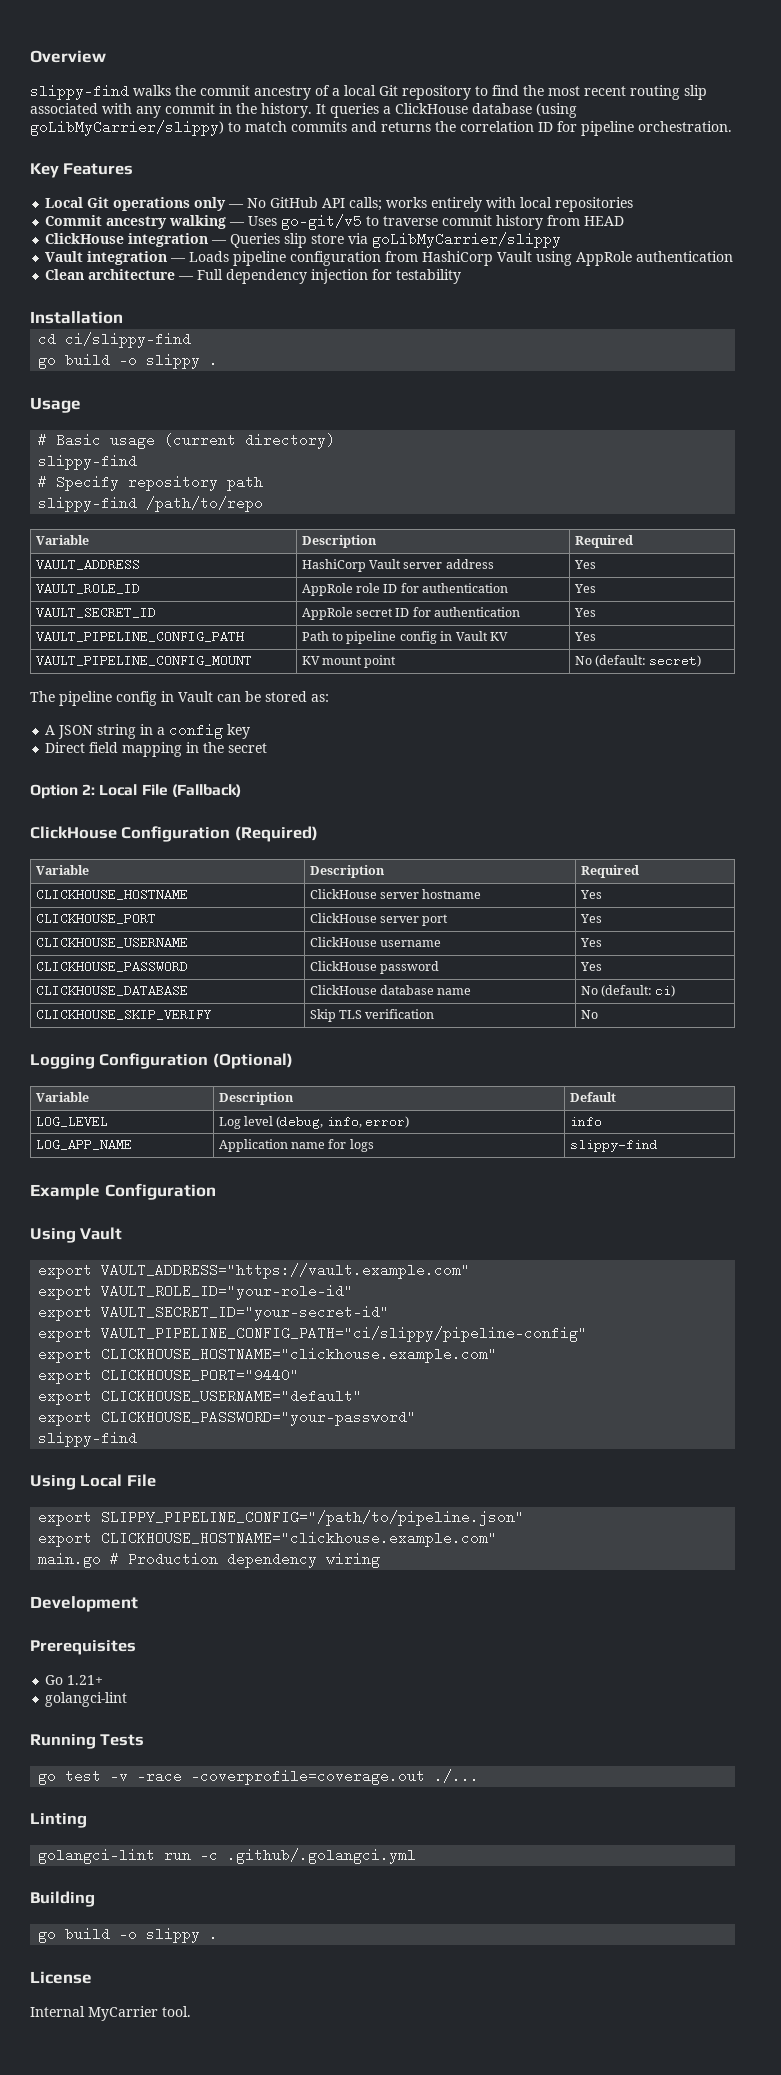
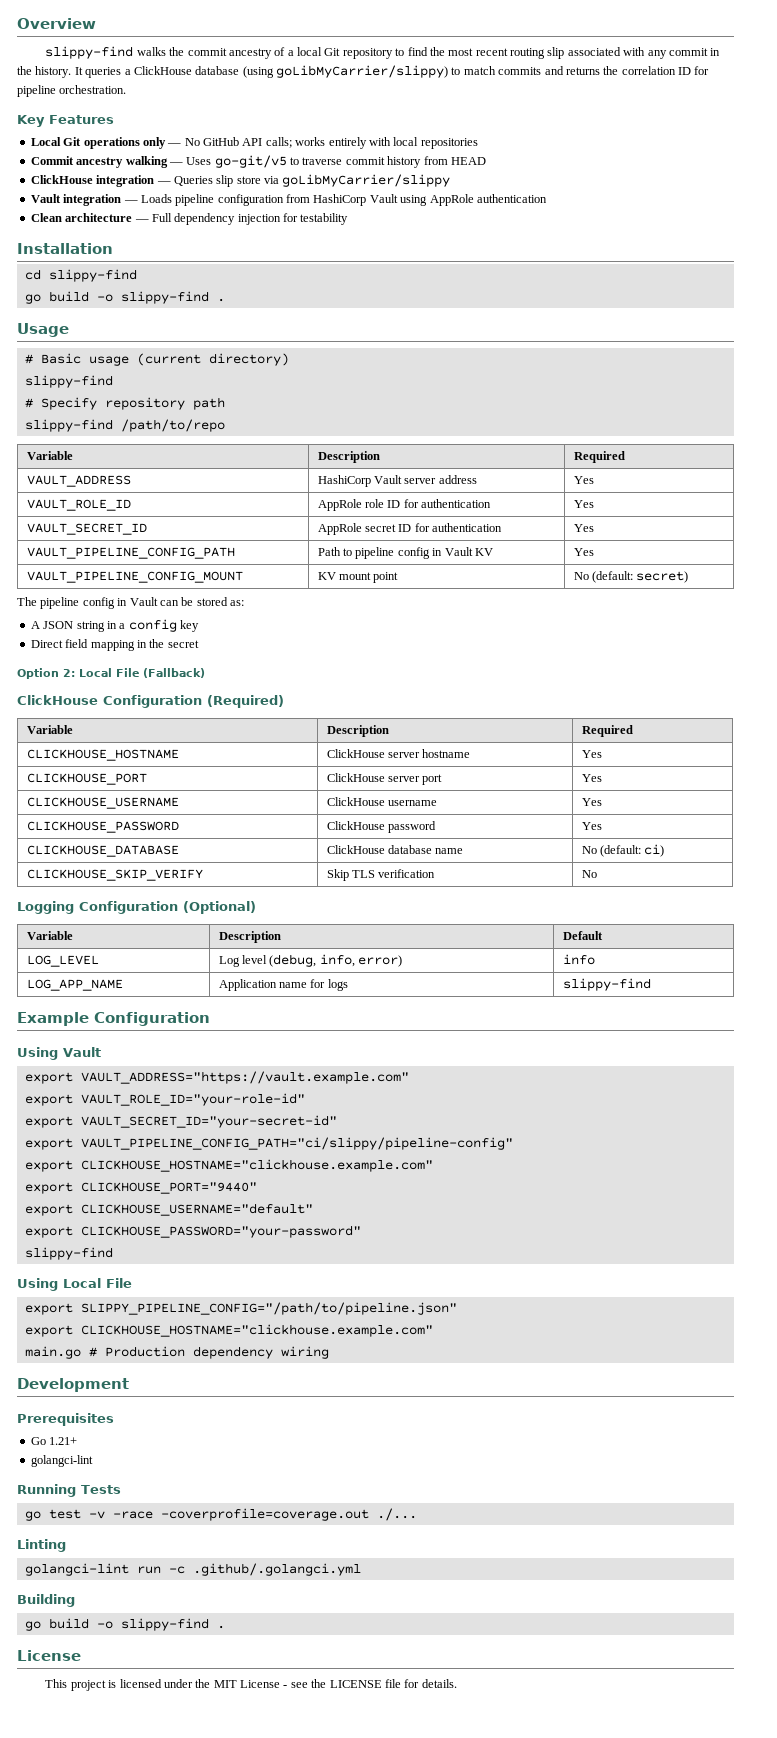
- cd ci/slippy-find
- go build -o slippy .
+ cd slippy-find
+ go build -o slippy-find .
  Building
- go build -o slippy .
+ go build -o slippy-find .
- Internal MyCarrier tool.
+ This project is licensed under the MIT License - see the LICENSE file for details.

